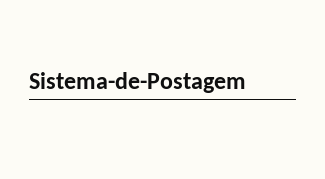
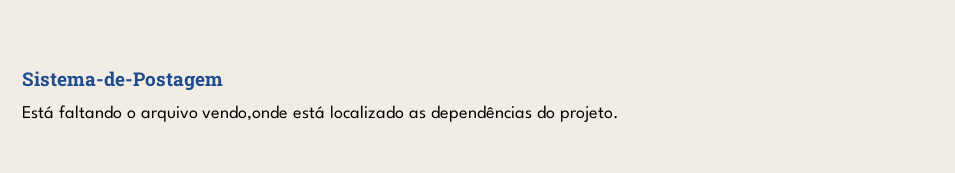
+ Está faltando o arquivo vendo,onde está localizado as dependências do projeto.

